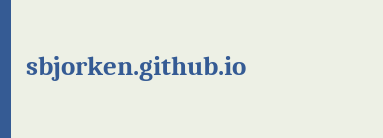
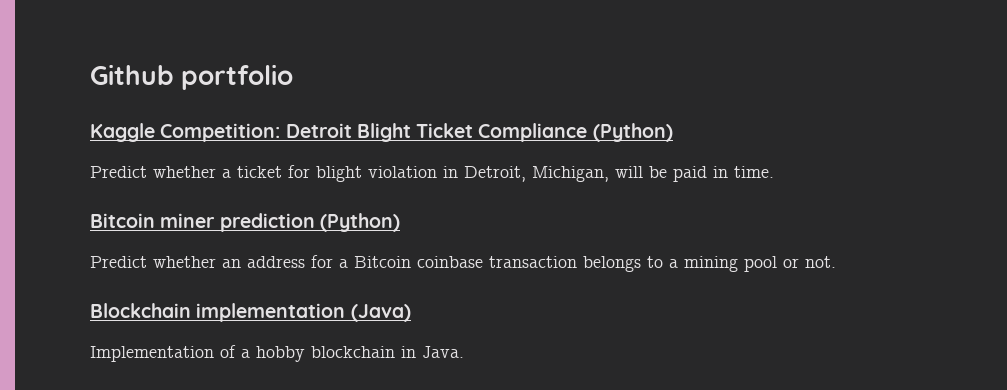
- sbjorken.github.io
+ Github portfolio
+ Kaggle Competition: Detroit Blight Ticket Compliance (Python)
+ Predict whether a ticket for blight violation in Detroit, Michigan, will be paid in time.
+ Bitcoin miner prediction (Python)
+ Predict whether an address for a Bitcoin coinbase transaction belongs to a mining pool or not.
+ Blockchain implementation (Java)
+ Implementation of a hobby blockchain in Java.

